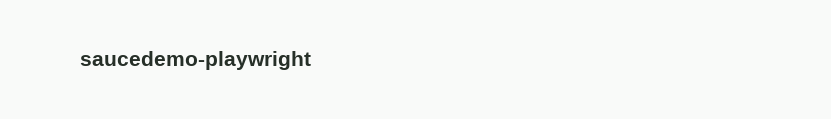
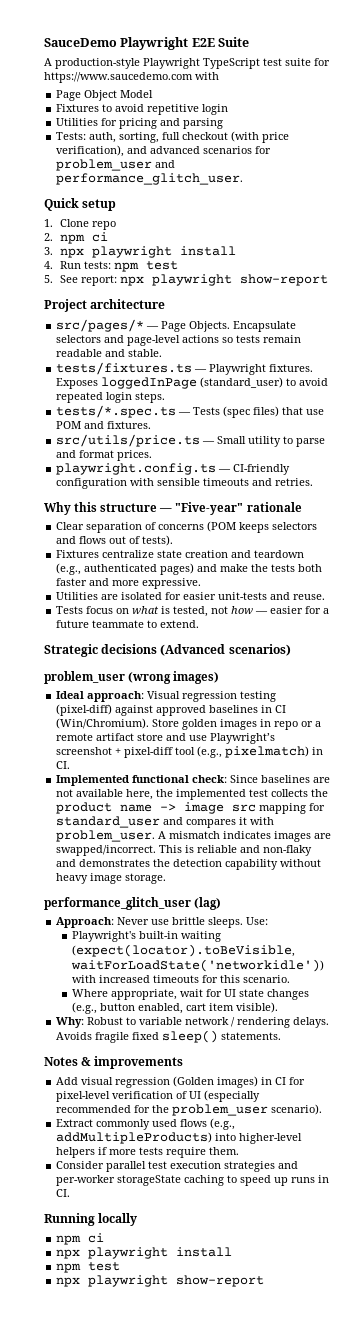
- saucedemo-playwright
+ SauceDemo Playwright E2E Suite
+ A production-style Playwright TypeScript test suite for https://www.saucedemo.com with
+ Page Object Model
+ Fixtures to avoid repetitive login
+ Utilities for pricing and parsing
+ Tests: auth, sorting, full checkout (with price verification), and advanced scenarios for problem_user and performance_glitch_user.
+ Quick setup
+ 1. Clone repo
+ 2. npm ci
+ 3. npx playwright install
+ 4. Run tests: npm test
+ 5. See report: npx playwright show-report
+ Project architecture
+ src/pages/* — Page Objects. Encapsulate selectors and page-level actions so tests remain readable and stable.
+ tests/fixtures.ts — Playwright fixtures. Exposes loggedInPage (standard_user) to avoid repeated login steps.
+ tests/*.spec.ts — Tests (spec files) that use POM and fixtures.
+ src/utils/price.ts — Small utility to parse and format prices.
+ playwright.config.ts — CI-friendly configuration with sensible timeouts and retries.
+ Why this structure — "Five-year" rationale
+ Clear separation of concerns (POM keeps selectors and flows out of tests).
+ Fixtures centralize state creation and teardown (e.g., authenticated pages) and make the tests both faster and more expressive.
+ Utilities are isolated for easier unit-tests and reuse.
+ Tests focus on what is tested, not how — easier for a future teammate to extend.
+ Strategic decisions (Advanced scenarios)
+ problem_user (wrong images)
+ Ideal approach: Visual regression testing (pixel-diff) against approved baselines in CI (Win/Chromium). Store golden images in repo or a remote artifact store and use Playwright’s screenshot + pixel-diff tool (e.g., pixelmatch) in CI.
+ Implemented functional check: Since baselines are not available here, the implemented test collects the product name -> image src mapping for standard_user and compares it with problem_user. A mismatch indicates images are swapped/incorrect. This is reliable and non-flaky and demonstrates the detection capability without heavy image storage.
+ performance_glitch_user (lag)
+ Approach: Never use brittle sleeps. Use:
+ Playwright's built-in waiting (expect(locator).toBeVisible, waitForLoadState('networkidle')) with increased timeouts for this scenario.
+ Where appropriate, wait for UI state changes (e.g., button enabled, cart item visible).
+ Why: Robust to variable network / rendering delays. Avoids fragile fixed sleep() statements.
+ Notes & improvements
+ Add visual regression (Golden images) in CI for pixel-level verification of UI (especially recommended for the problem_user scenario).
+ Extract commonly used flows (e.g., addMultipleProducts) into higher-level helpers if more tests require them.
+ Consider parallel test execution strategies and per-worker storageState caching to speed up runs in CI.
+ Running locally
+ npm ci
+ npx playwright install
+ npm test
+ npx playwright show-report

